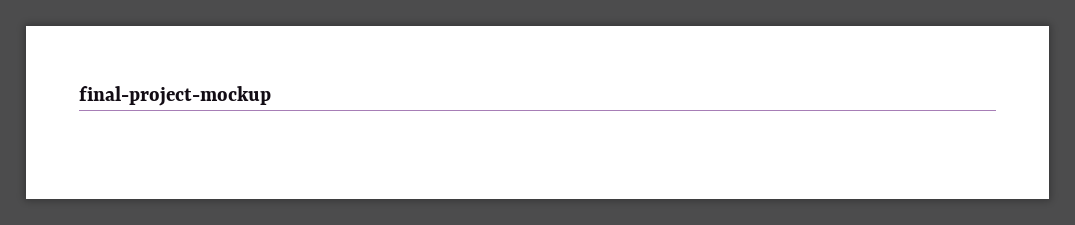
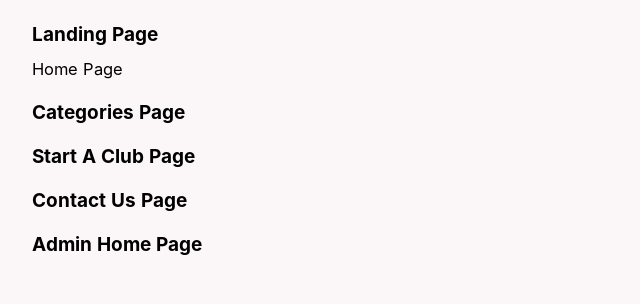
- final-project-mockup
+ Landing Page
+ Home Page
+ Categories Page
+ Start A Club Page
+ Contact Us Page
+ Admin Home Page

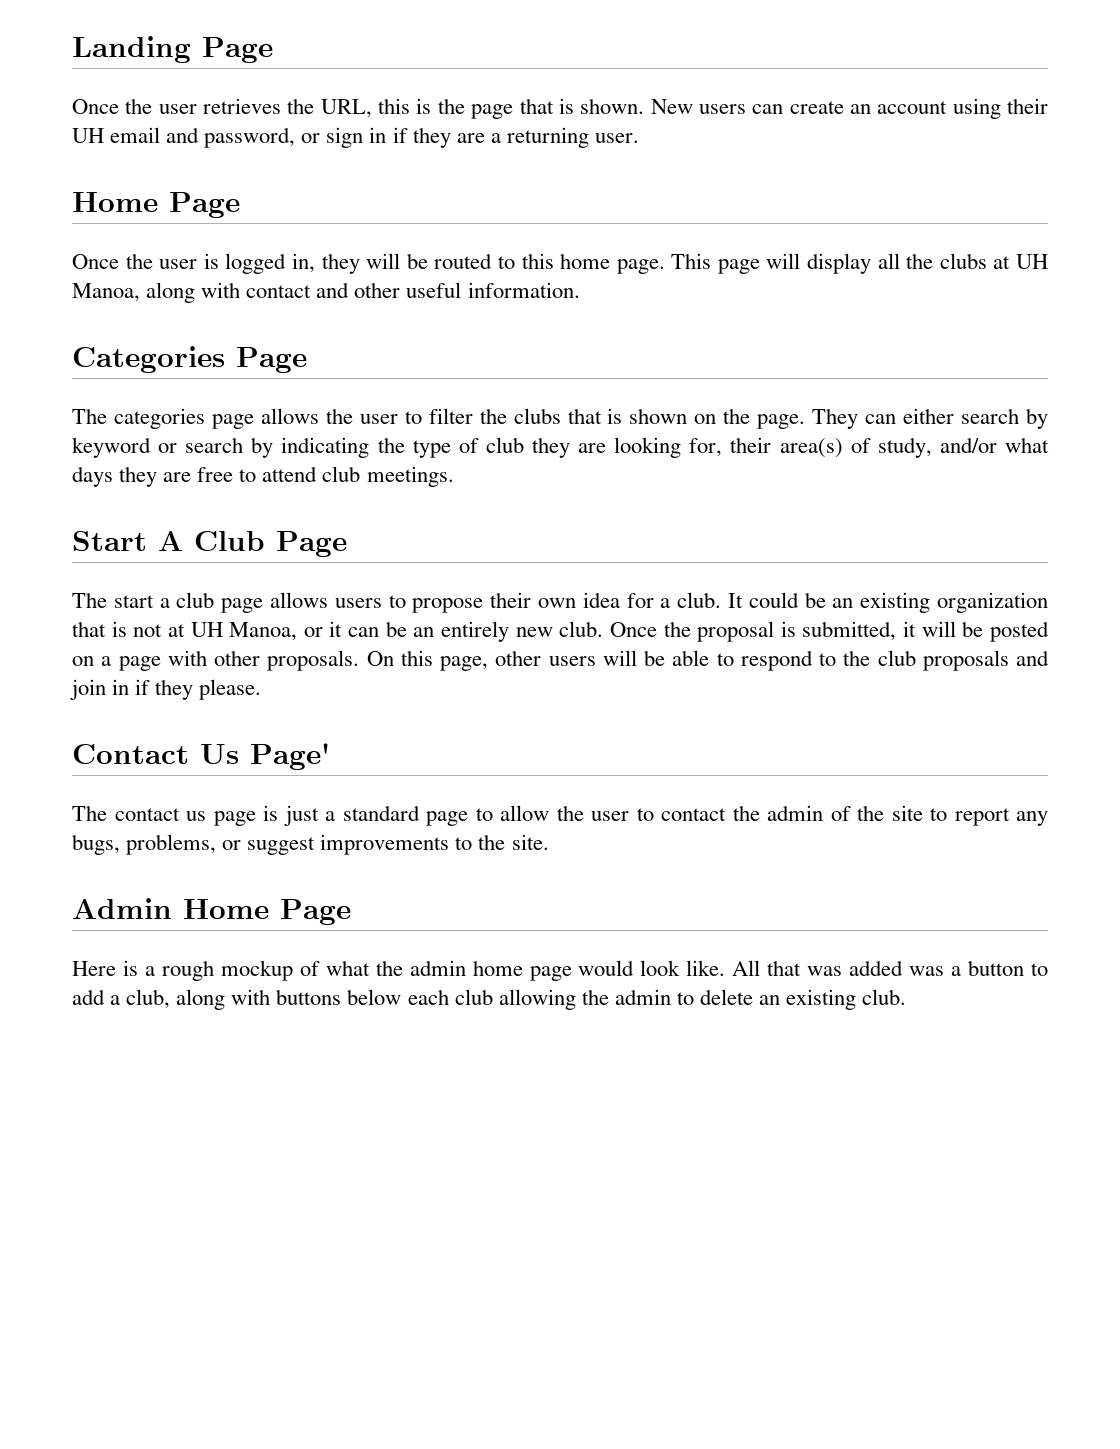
  Landing Page
+ Once the user retrieves the URL, this is the page that is shown. New users can create an account using their UH email and password, or sign in if they are a returning user.
  Home Page
+ Once the user is logged in, they will be routed to this home page. This page will display all the clubs at UH Manoa, along with contact and other useful information.
  Categories Page
+ The categories page allows the user to filter the clubs that is shown on the page. They can either search by keyword or search by indicating the type of club they are looking for, their area(s) of study, and/or what days they are free to attend club meetings.
  Start A Club Page
- Contact Us Page
+ The start a club page allows users to propose their own idea for a club. It could be an existing organization that is not at UH Manoa, or it can be an entirely new club. Once the proposal is submitted, it will be posted on a page with other proposals. On this page, other users will be able to respond to the club proposals and join in if they please.
+ Contact Us Page'
+ The contact us page is just a standard page to allow the user to contact the admin of the site to report any bugs, problems, or suggest improvements to the site.
  Admin Home Page
+ Here is a rough mockup of what the admin home page would look like. All that was added was a button to add a club, along with buttons below each club allowing the admin to delete an existing club.

